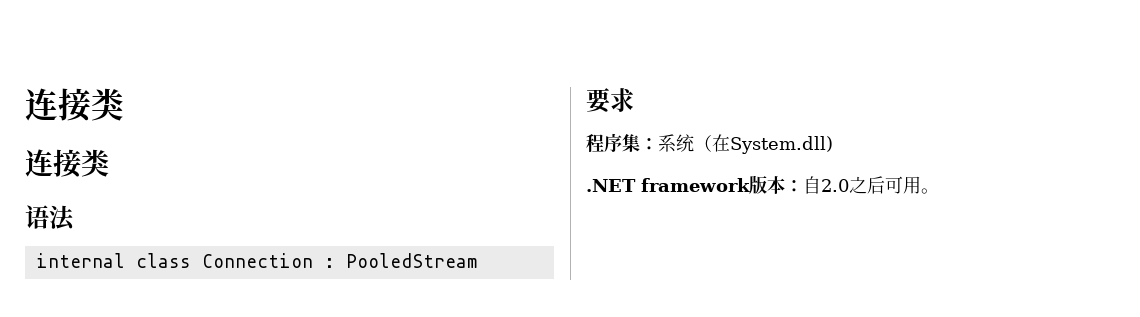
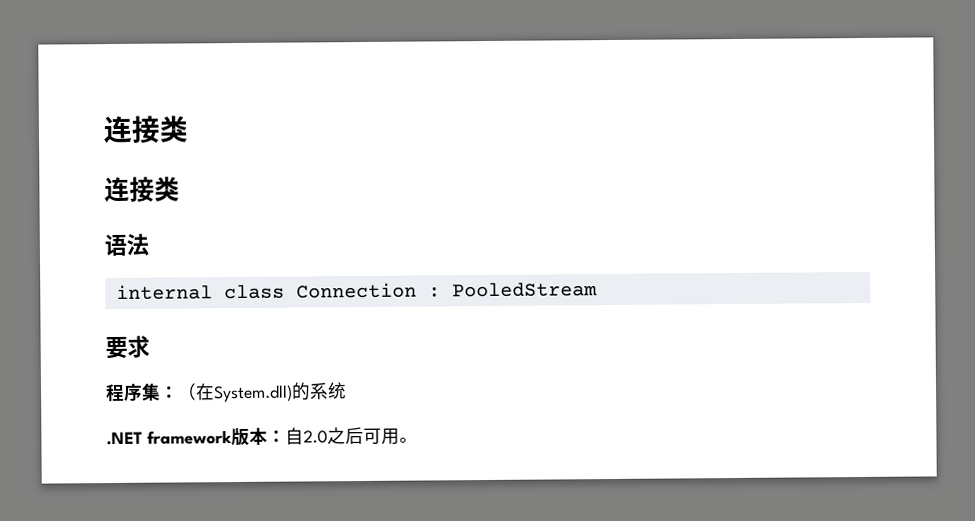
- 程序集：系统（在System.dll)
+ 程序集：（在System.dll)的系统

